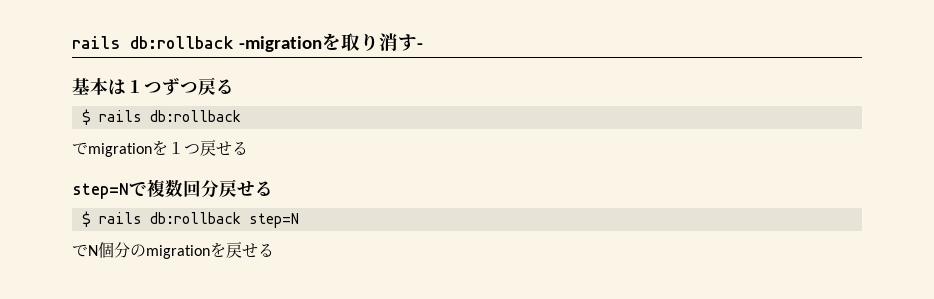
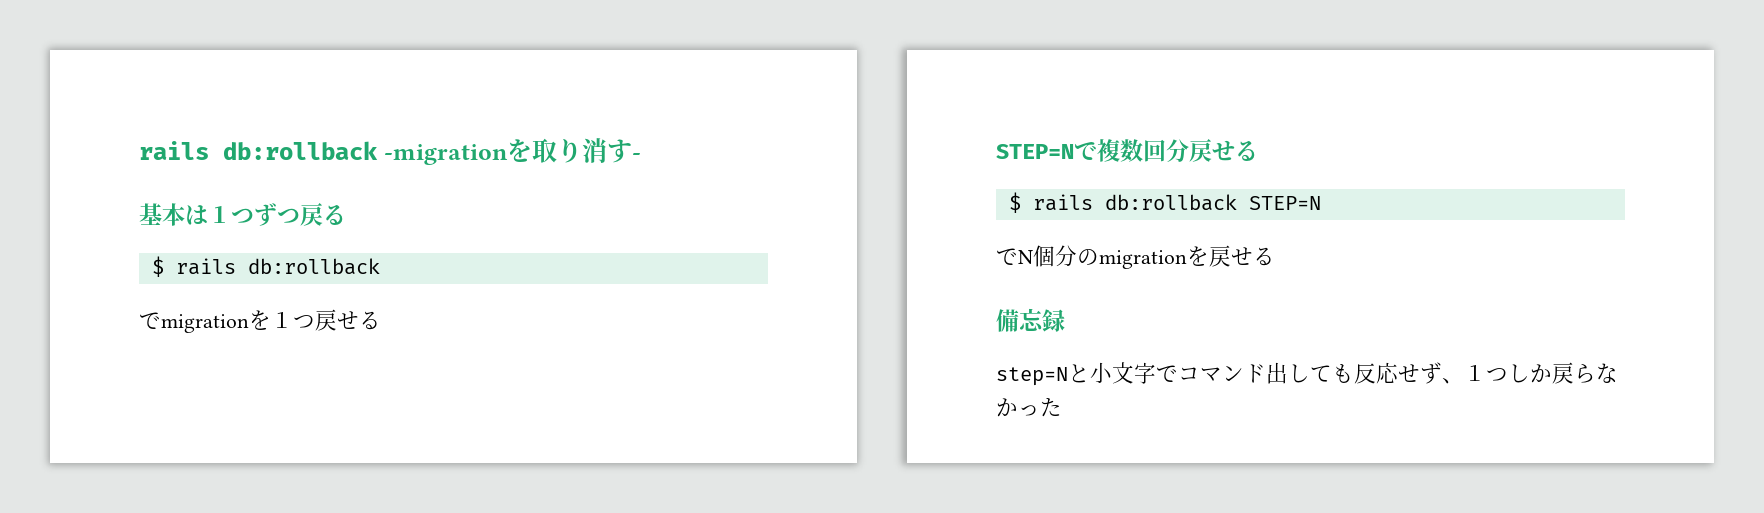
- step=Nで複数回分戻せる
+ STEP=Nで複数回分戻せる
- $ rails db:rollback step=N
+ $ rails db:rollback STEP=N
+ 備忘録
+ step=Nと小文字でコマンド出しても反応せず、１つしか戻らなかった

